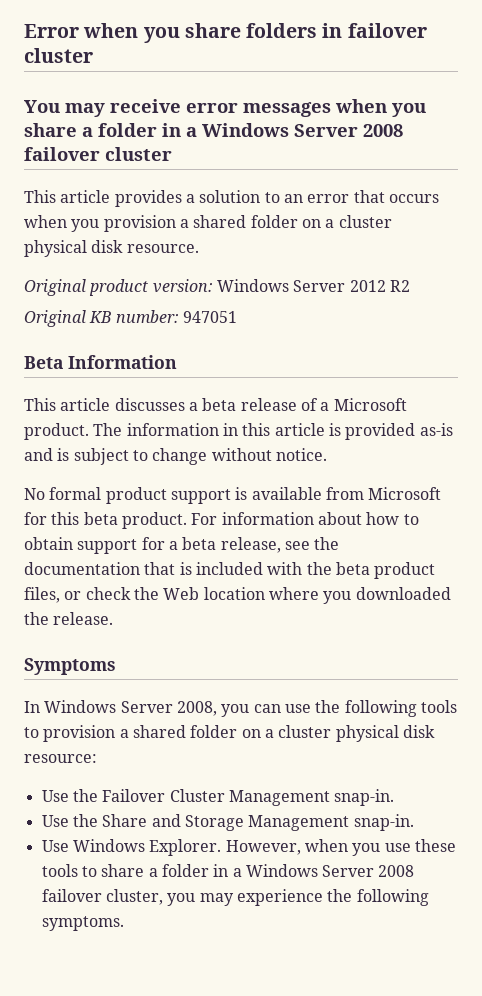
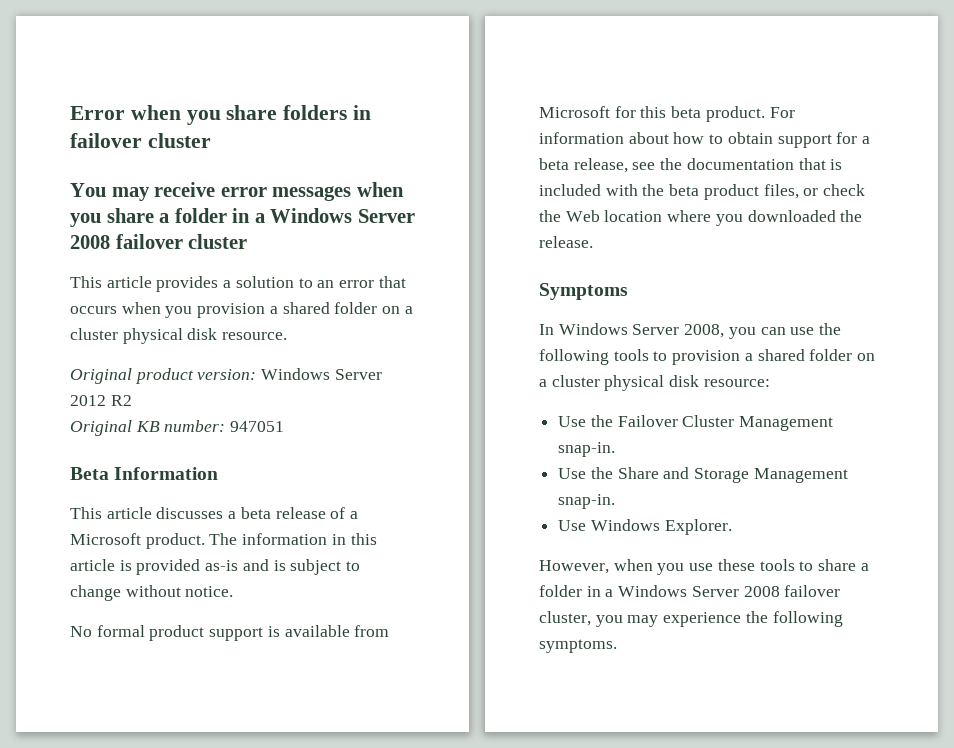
- Use Windows Explorer. However, when you use these tools to share a folder in a Windows Server 2008 failover cluster, you may experience the following symptoms.
+ Use Windows Explorer.
+ However, when you use these tools to share a folder in a Windows Server 2008 failover cluster, you may experience the following symptoms.

